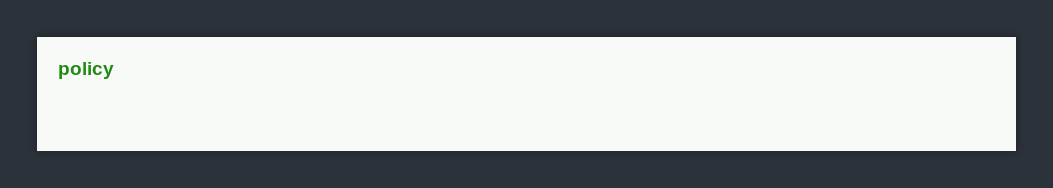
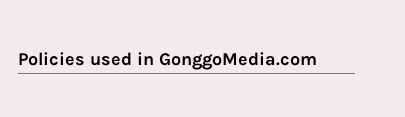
- policy
+ Policies used in GonggoMedia.com

